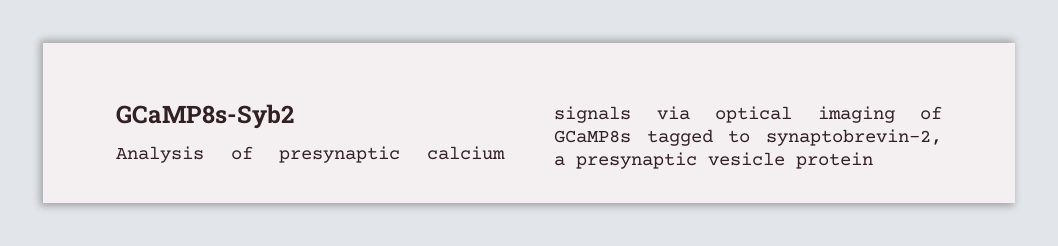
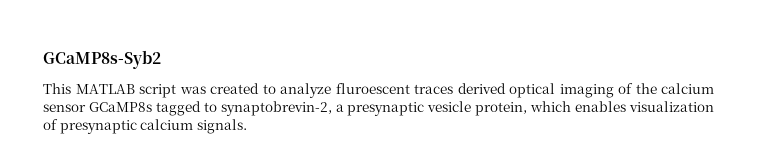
- Analysis of presynaptic calcium signals via optical imaging of GCaMP8s tagged to synaptobrevin-2, a presynaptic vesicle protein
+ This MATLAB script was created to analyze fluroescent traces derived optical imaging of the calcium sensor GCaMP8s tagged to synaptobrevin-2, a presynaptic vesicle protein, which enables visualization of presynaptic calcium signals.

